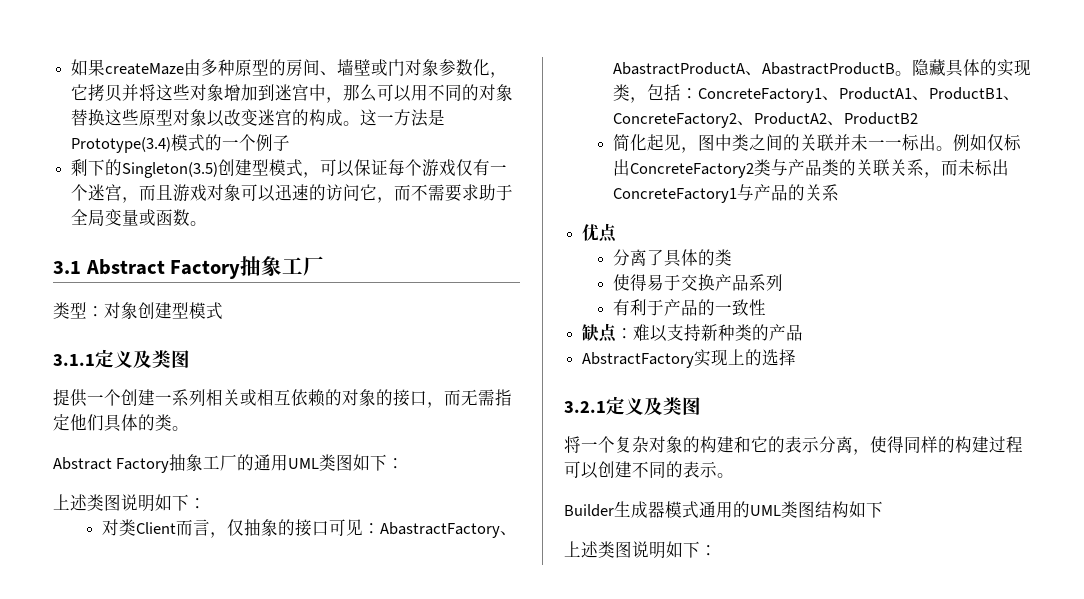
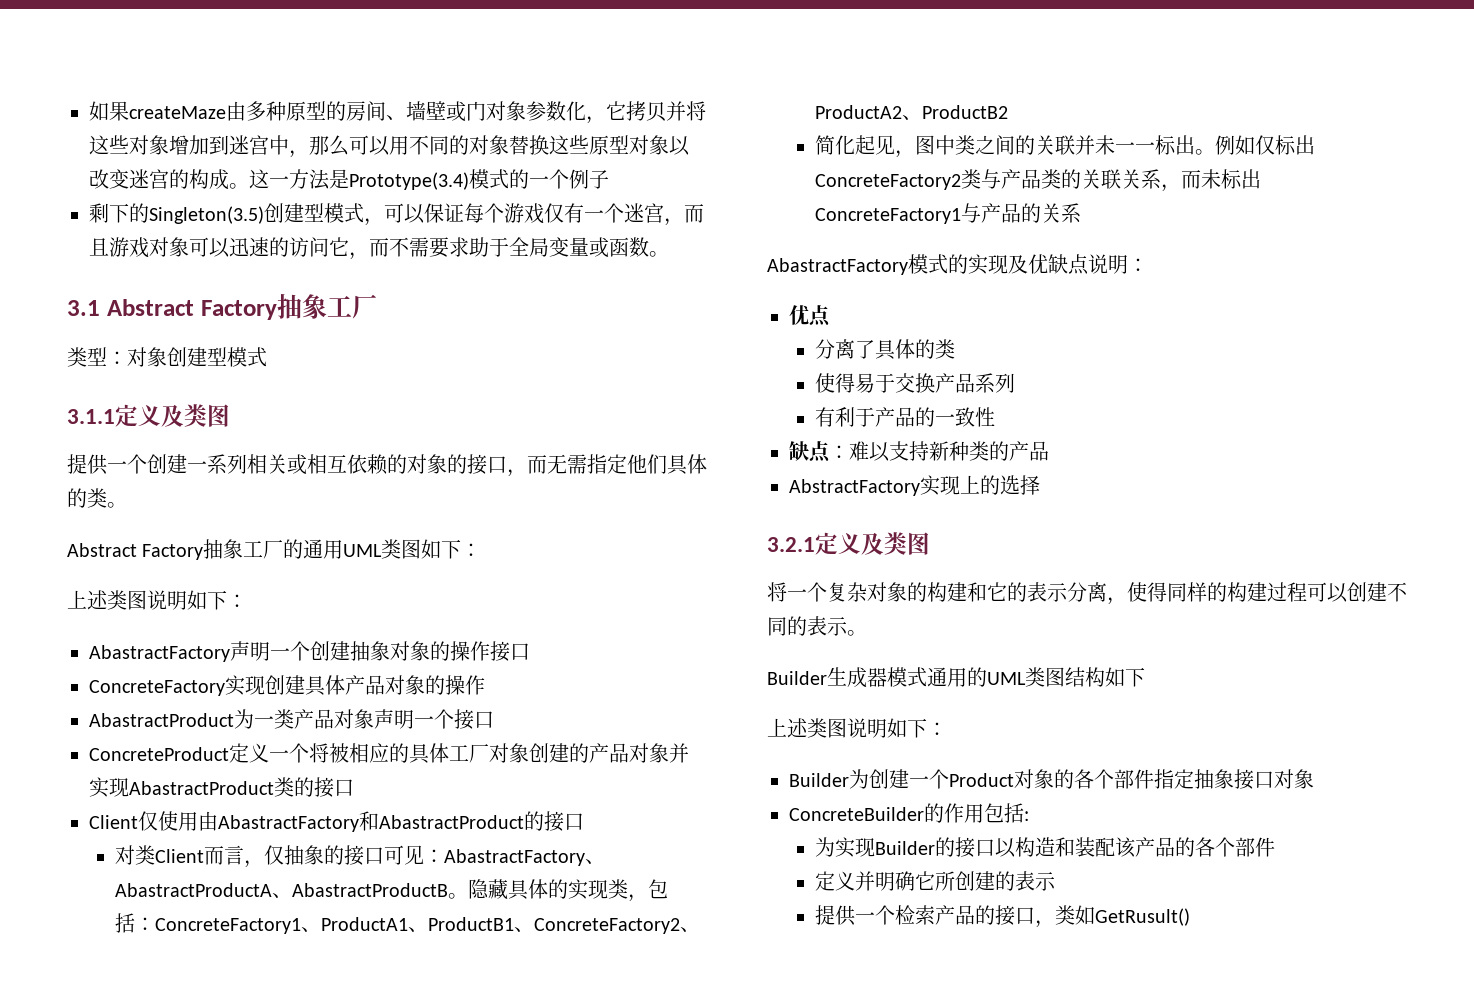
+ AbastractFactory声明一个创建抽象对象的操作接口
+ ConcreteFactory实现创建具体产品对象的操作
+ AbastractProduct为一类产品对象声明一个接口
+ ConcreteProduct定义一个将被相应的具体工厂对象创建的产品对象并实现AbastractProduct类的接口
+ Client仅使用由AbastractFactory和AbastractProduct的接口
+ AbastractFactory模式的实现及优缺点说明：
+ Builder为创建一个Product对象的各个部件指定抽象接口对象
+ ConcreteBuilder的作用包括:
+ 为实现Builder的接口以构造和装配该产品的各个部件
+ 定义并明确它所创建的表示
+ 提供一个检索产品的接口，类如GetRusult()

